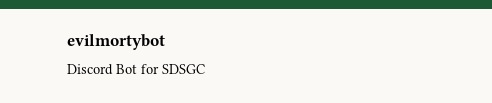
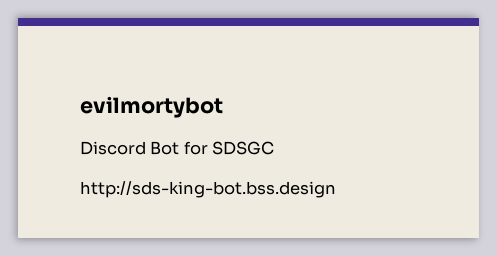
+ http://sds-king-bot.bss.design

